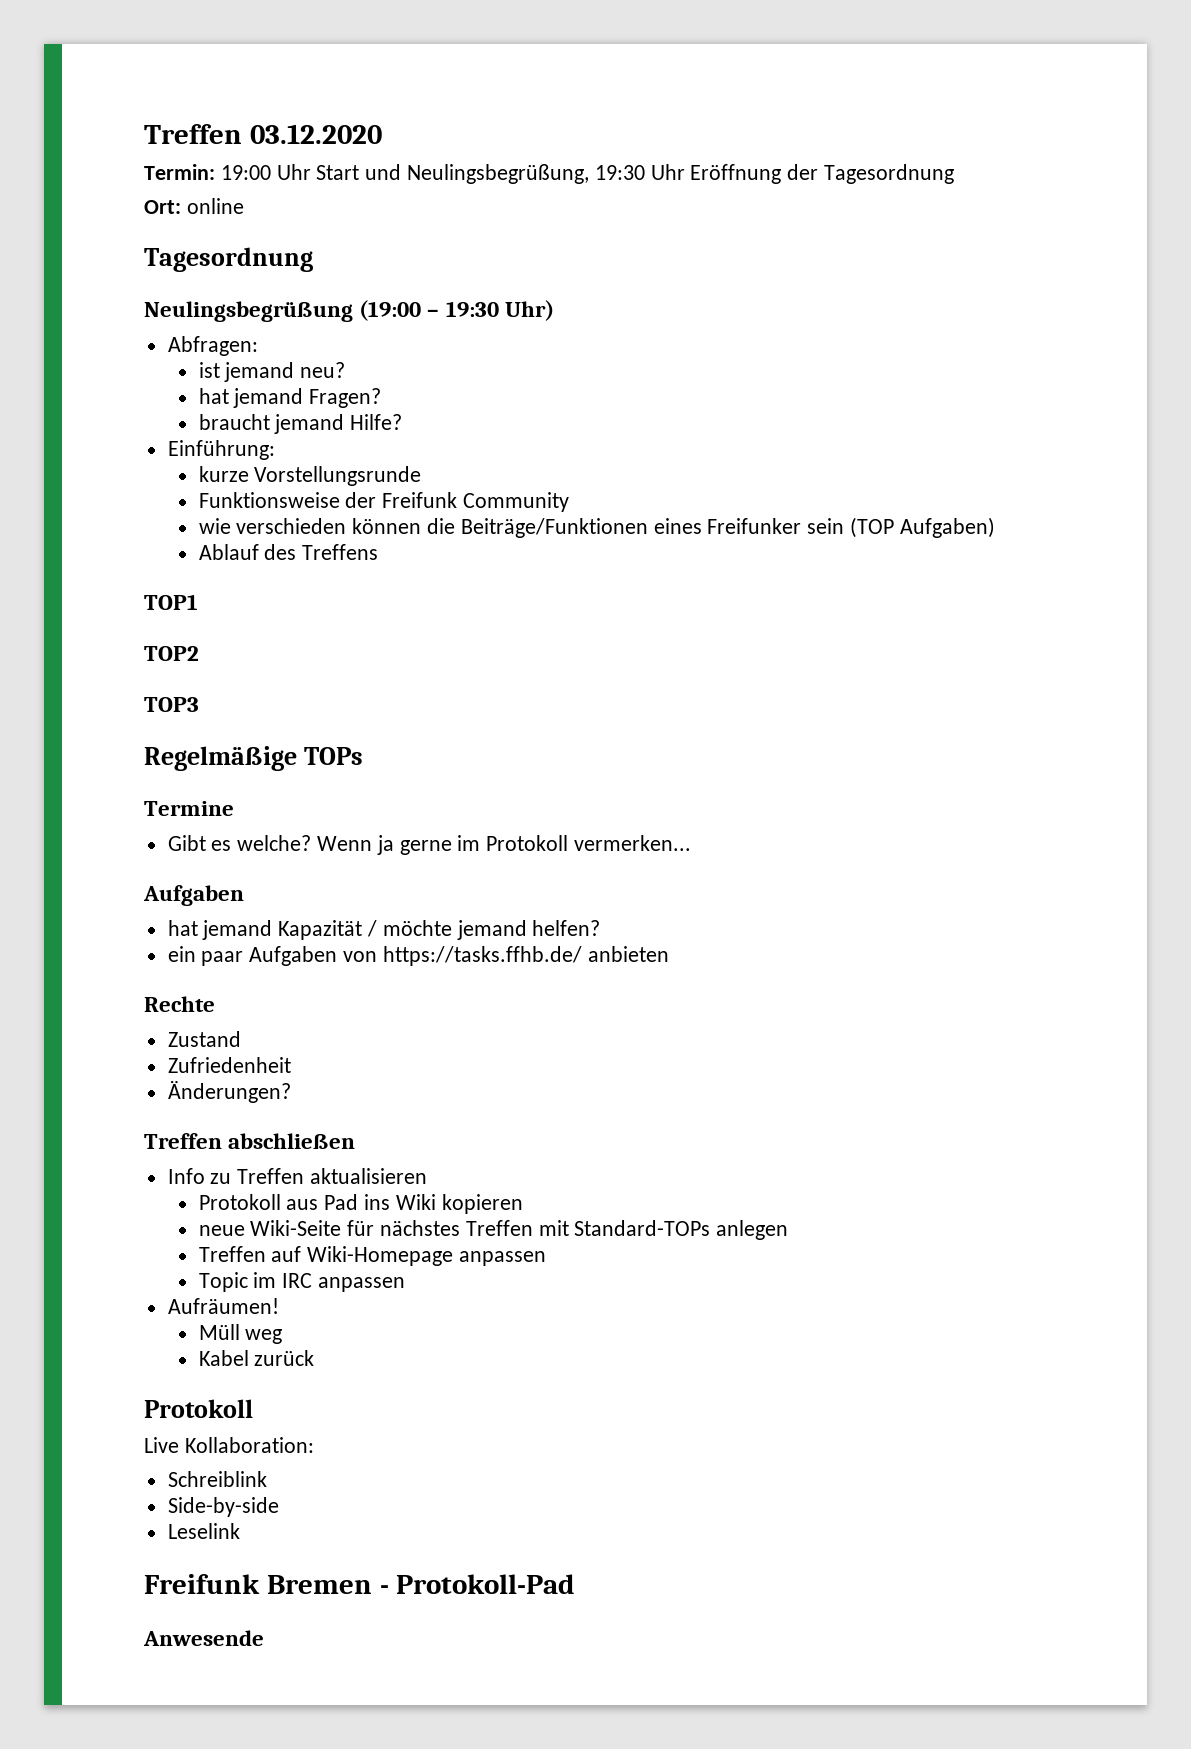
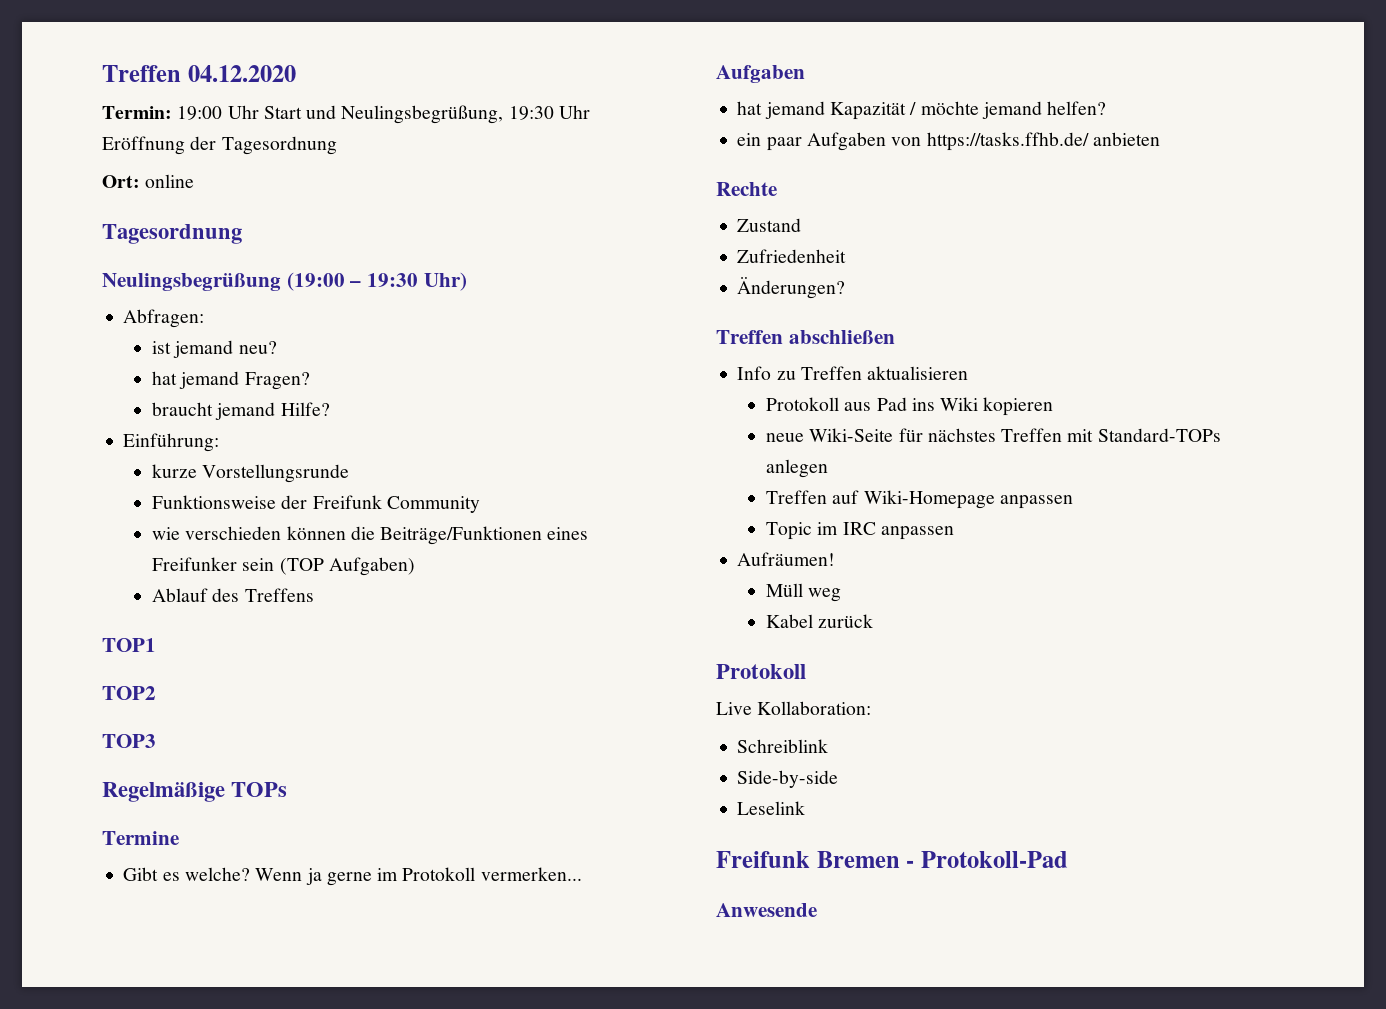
- Treffen 03.12.2020
+ Treffen 04.12.2020

